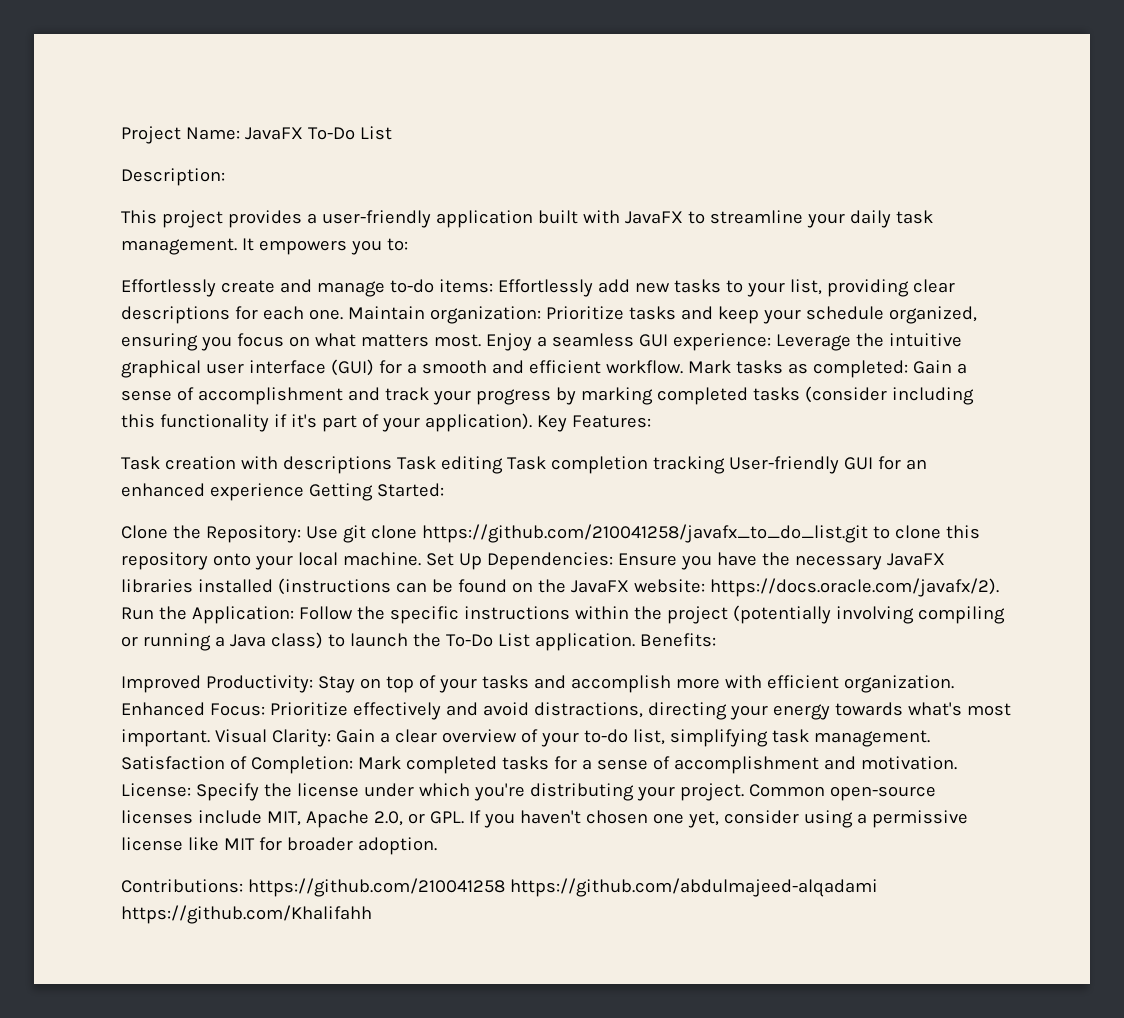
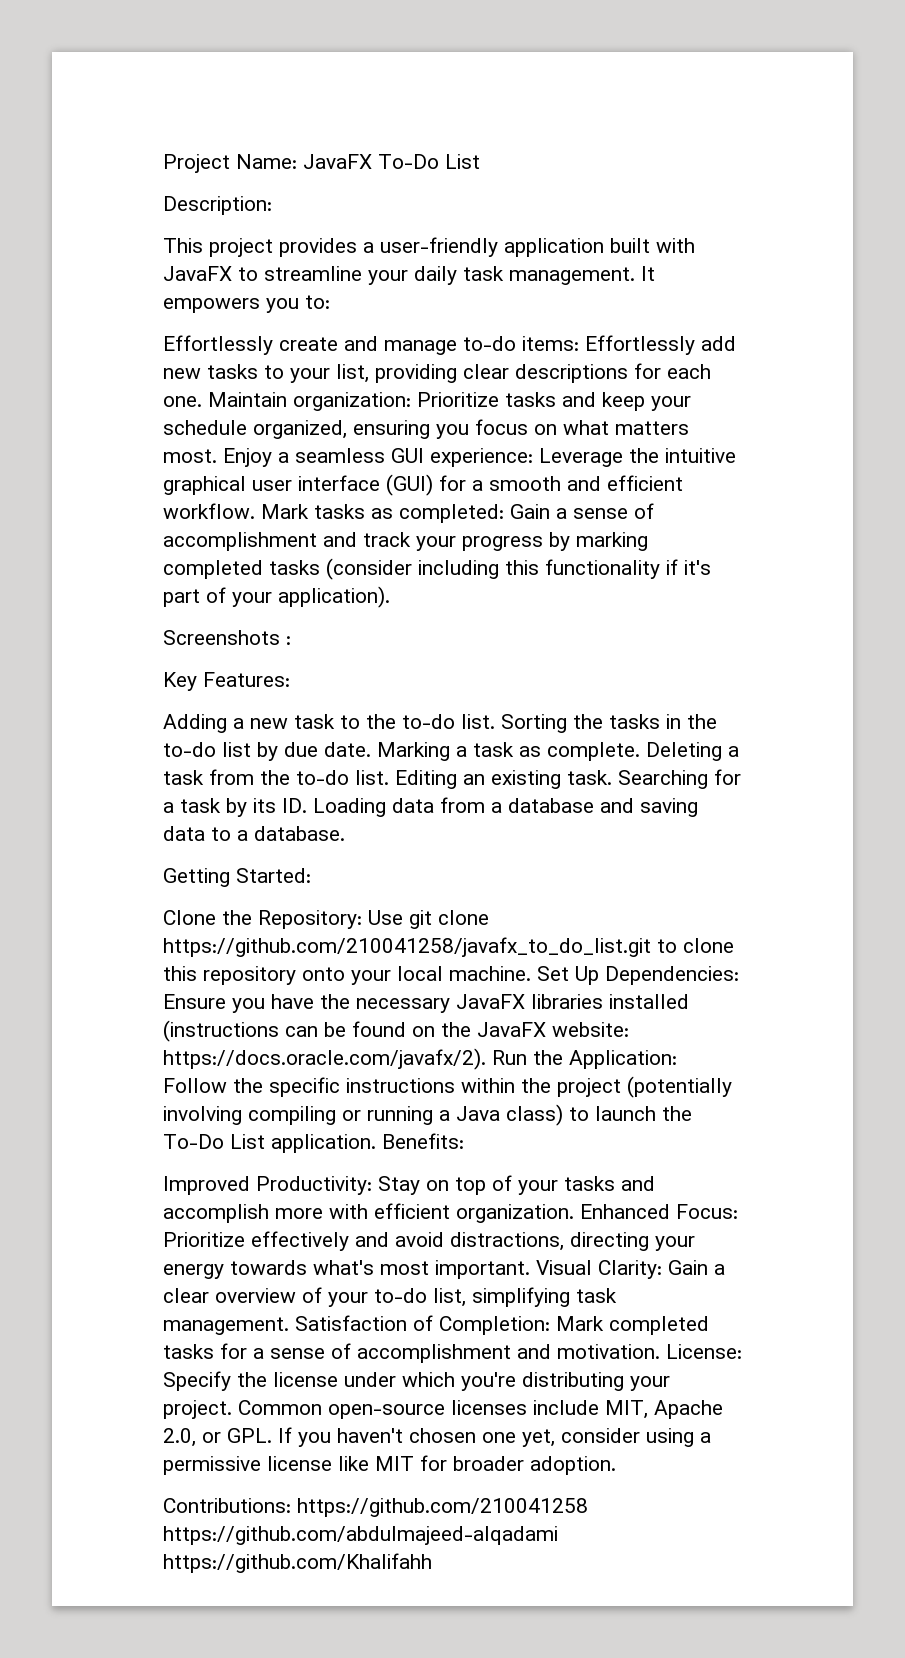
- Mark tasks as completed: Gain a sense of accomplishment and track your progress by marking completed tasks (consider including this functionality if it's part of your application). Key Features:
+ Mark tasks as completed: Gain a sense of accomplishment and track your progress by marking completed tasks (consider including this functionality if it's part of your application).
+ Screenshots :
+ Key Features:
- Task creation with descriptions Task editing Task completion tracking User-friendly GUI for an enhanced experience Getting Started:
+ Adding a new task to the to-do list. Sorting the tasks in the to-do list by due date. Marking a task as complete. Deleting a task from the to-do list. Editing an existing task. Searching for a task by its ID. Loading data from a database and saving data to a database.
+ Getting Started:

